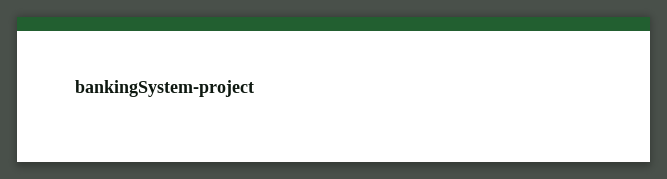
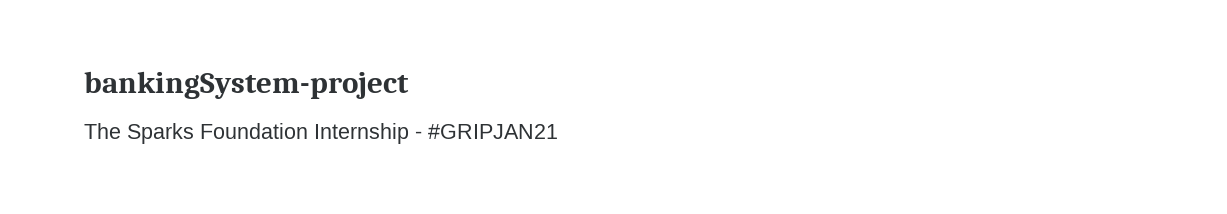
+ The Sparks Foundation Internship - #GRIPJAN21

